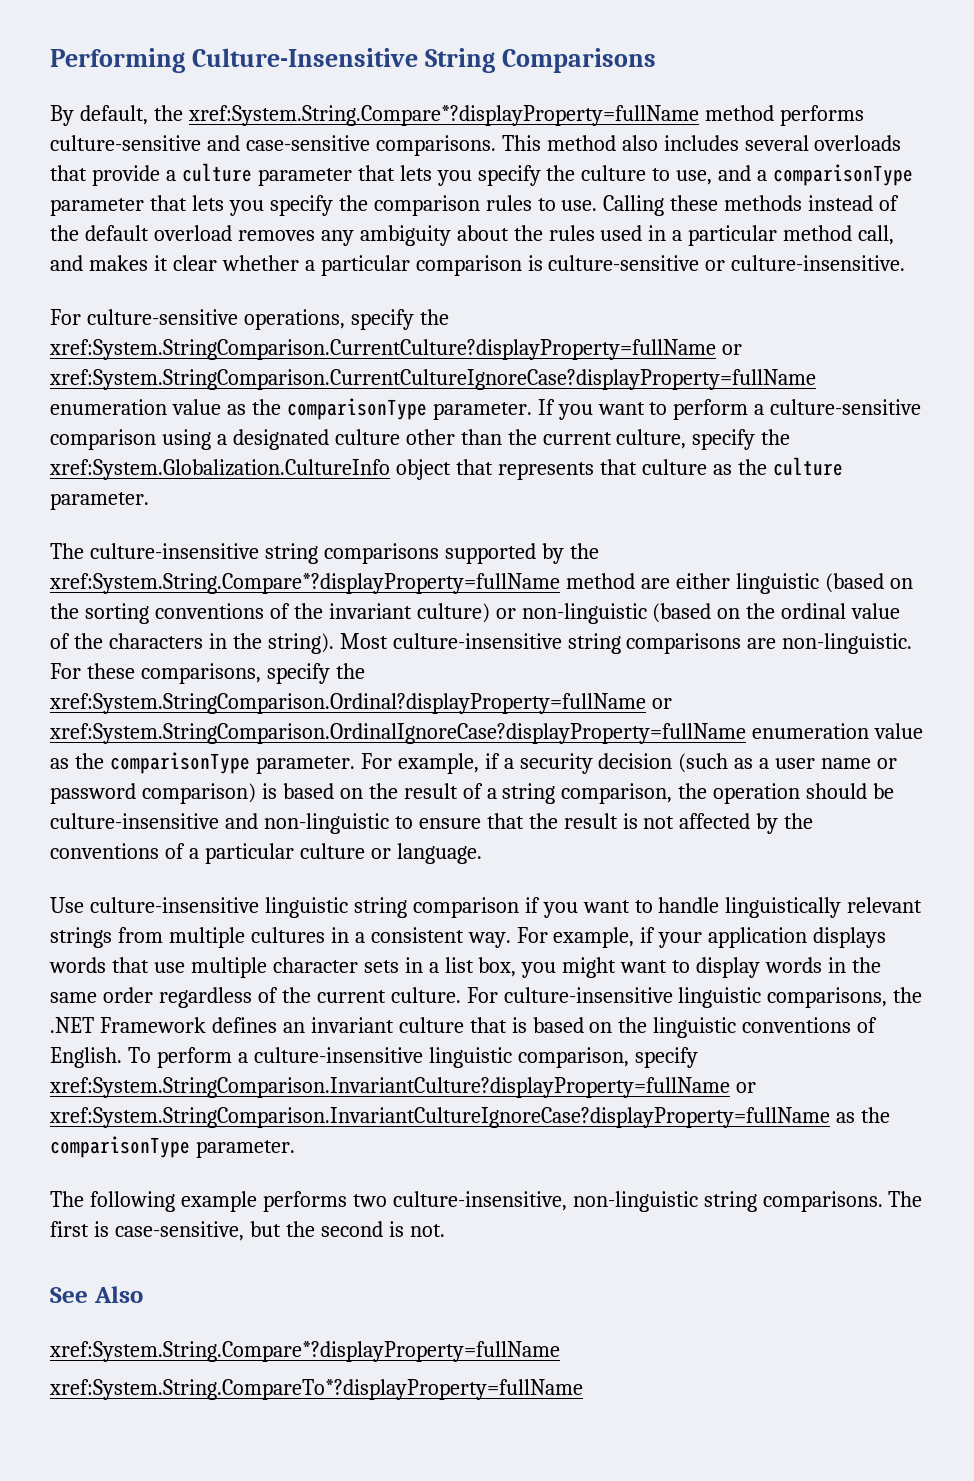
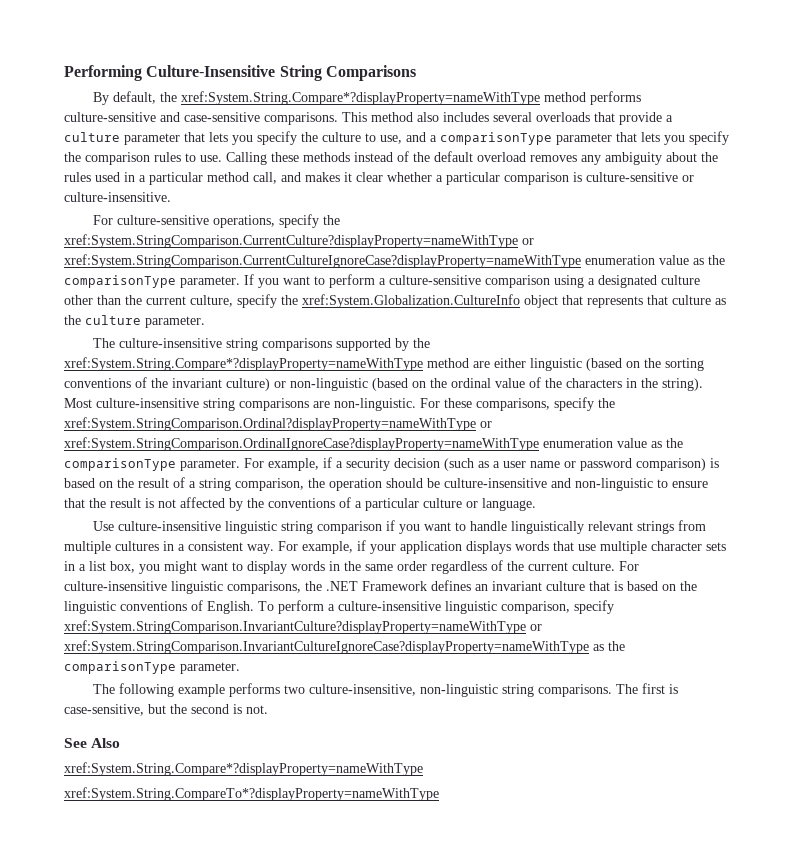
- By default, the xref:System.String.Compare*?displayProperty=fullName method performs culture-sensitive and case-sensitive comparisons.
+ By default, the xref:System.String.Compare*?displayProperty=nameWithType method performs culture-sensitive and case-sensitive comparisons.
- For culture-sensitive operations, specify the xref:System.StringComparison.CurrentCulture?displayProperty=fullName or xref:System.StringComparison.CurrentCultureIgnoreCase?displayProperty=fullName enumeration value as the comparisonType parameter.
+ For culture-sensitive operations, specify the xref:System.StringComparison.CurrentCulture?displayProperty=nameWithType or xref:System.StringComparison.CurrentCultureIgnoreCase?displayProperty=nameWithType enumeration value as the comparisonType parameter.
- The culture-insensitive string comparisons supported by the xref:System.String.Compare*?displayProperty=fullName method are either linguistic (based on the sorting conventions of the invariant culture) or non-linguistic (based on the ordinal value of the characters in the string).
+ The culture-insensitive string comparisons supported by the xref:System.String.Compare*?displayProperty=nameWithType method are either linguistic (based on the sorting conventions of the invariant culture) or non-linguistic (based on the ordinal value of the characters in the string).
- For these comparisons, specify the xref:System.StringComparison.Ordinal?displayProperty=fullName or xref:System.StringComparison.OrdinalIgnoreCase?displayProperty=fullName enumeration value as the comparisonType parameter.
+ For these comparisons, specify the xref:System.StringComparison.Ordinal?displayProperty=nameWithType or xref:System.StringComparison.OrdinalIgnoreCase?displayProperty=nameWithType enumeration value as the comparisonType parameter.
- To perform a culture-insensitive linguistic comparison, specify xref:System.StringComparison.InvariantCulture?displayProperty=fullName or xref:System.StringComparison.InvariantCultureIgnoreCase?displayProperty=fullName as the comparisonType parameter.
+ To perform a culture-insensitive linguistic comparison, specify xref:System.StringComparison.InvariantCulture?displayProperty=nameWithType or xref:System.StringComparison.InvariantCultureIgnoreCase?displayProperty=nameWithType as the comparisonType parameter.
  See Also
- xref:System.String.Compare*?displayProperty=fullName
- xref:System.String.CompareTo*?displayProperty=fullName
+ xref:System.String.Compare*?displayProperty=nameWithType
+ xref:System.String.CompareTo*?displayProperty=nameWithType

